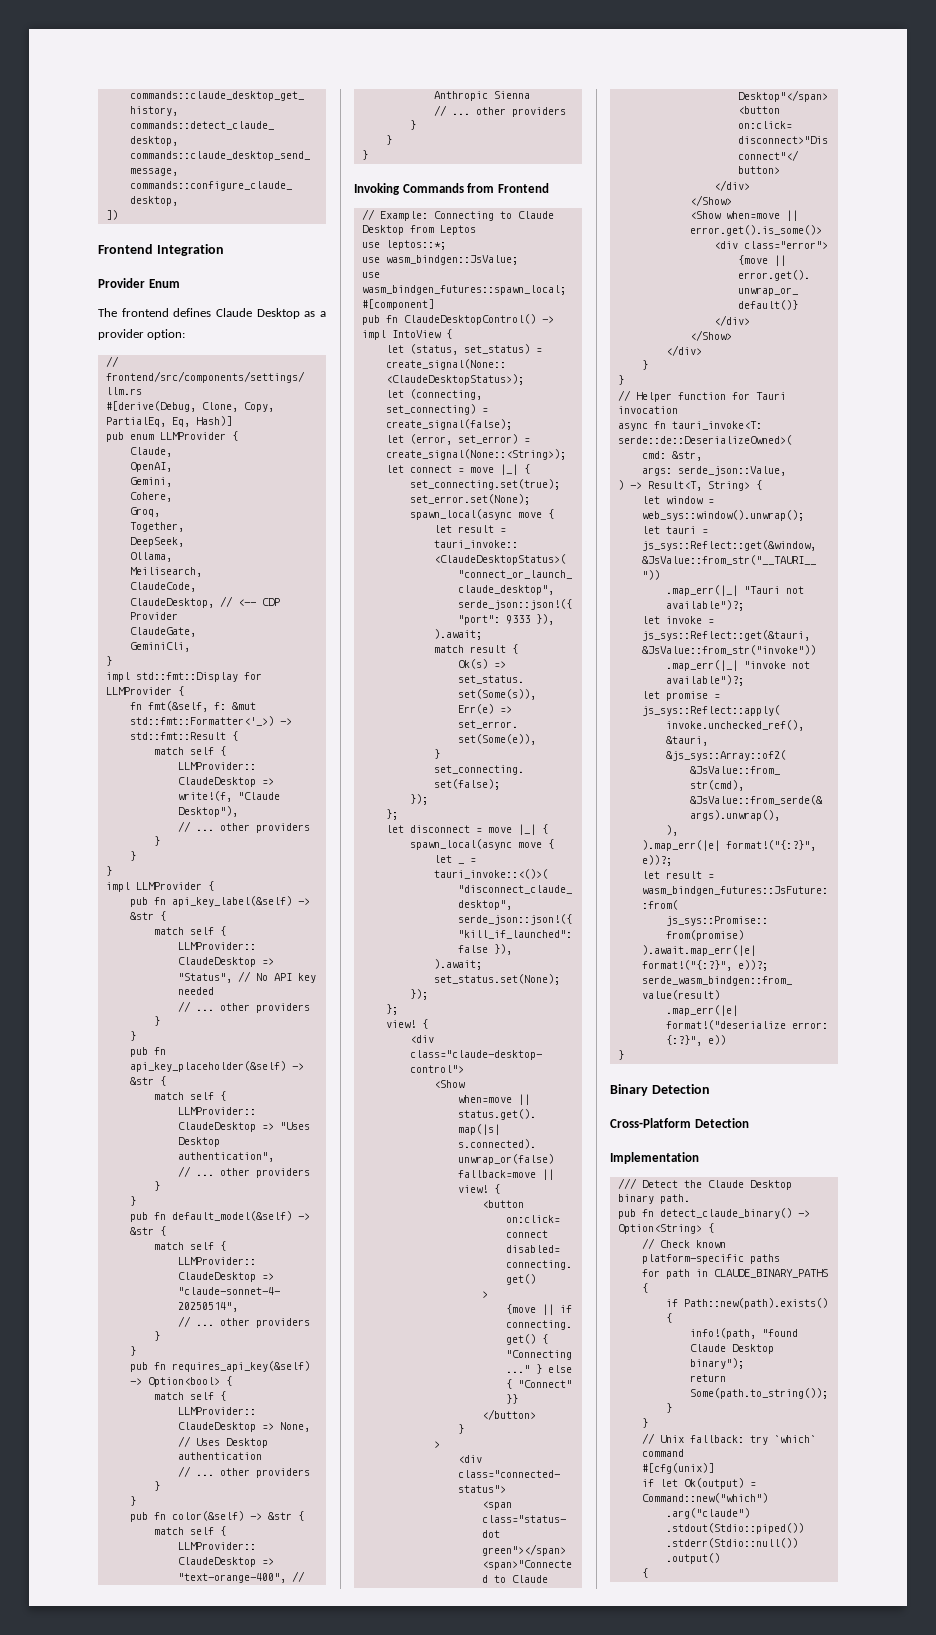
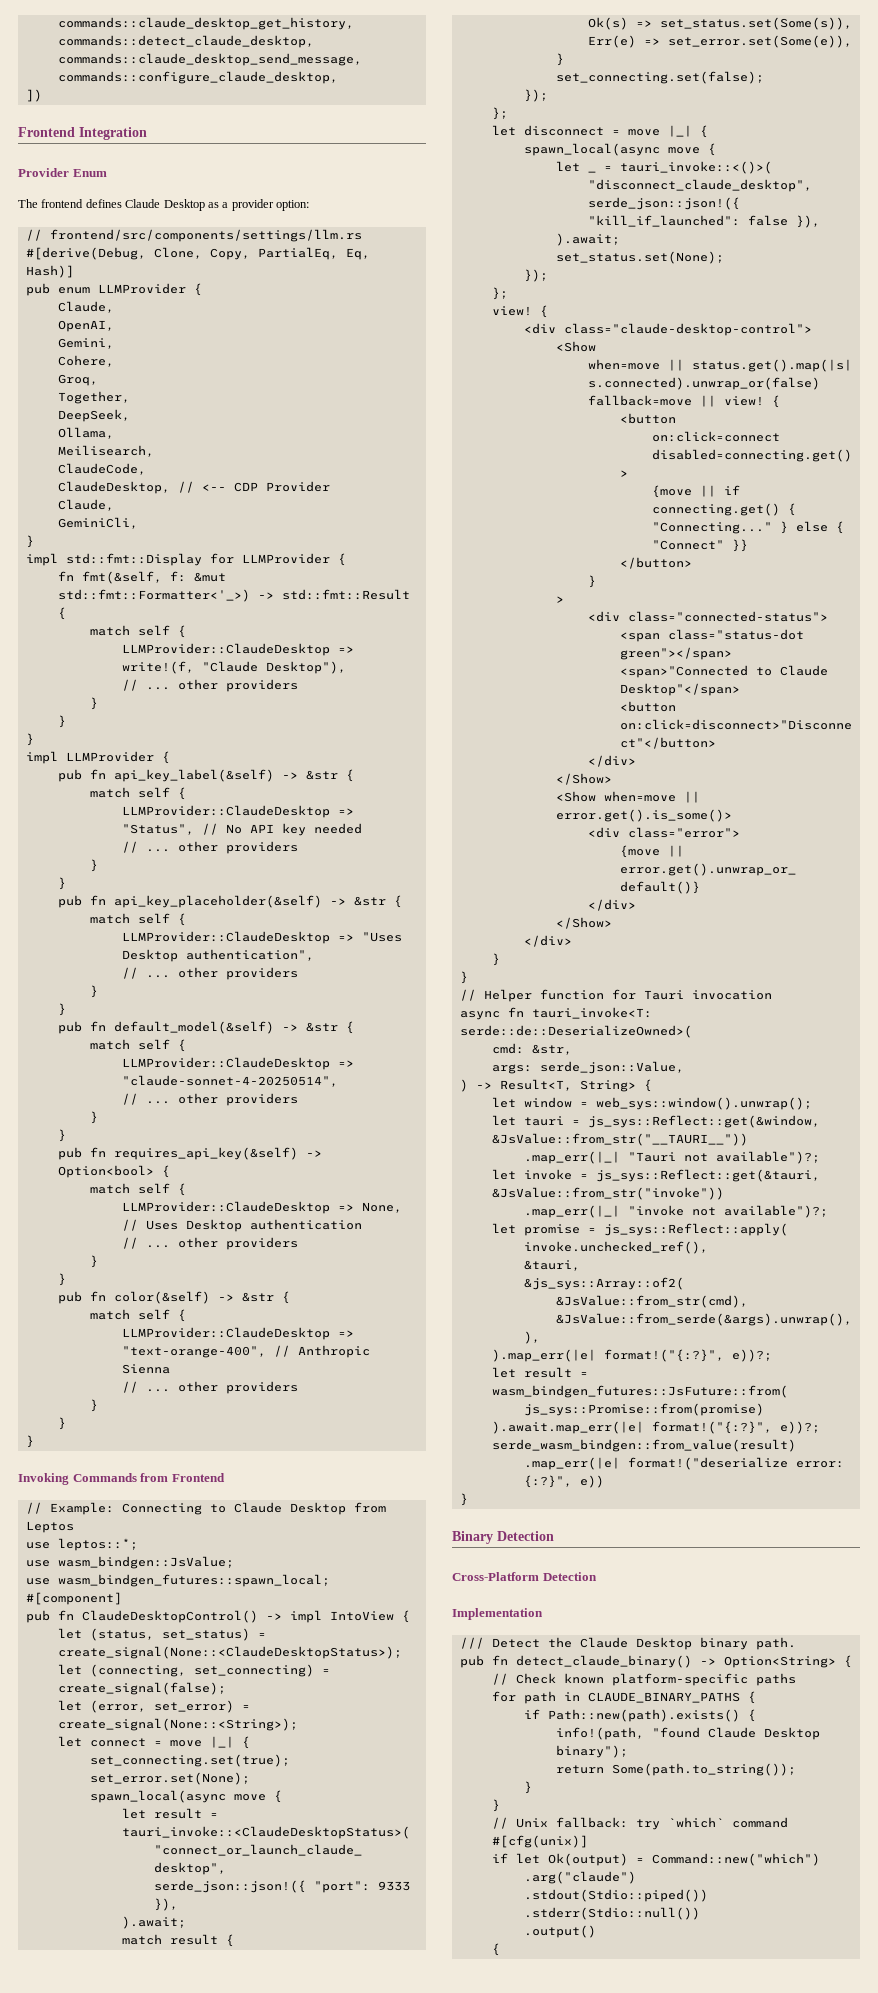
  ClaudeDesktop, // <-- CDP Provider
- ClaudeGate,
+ Claude,

